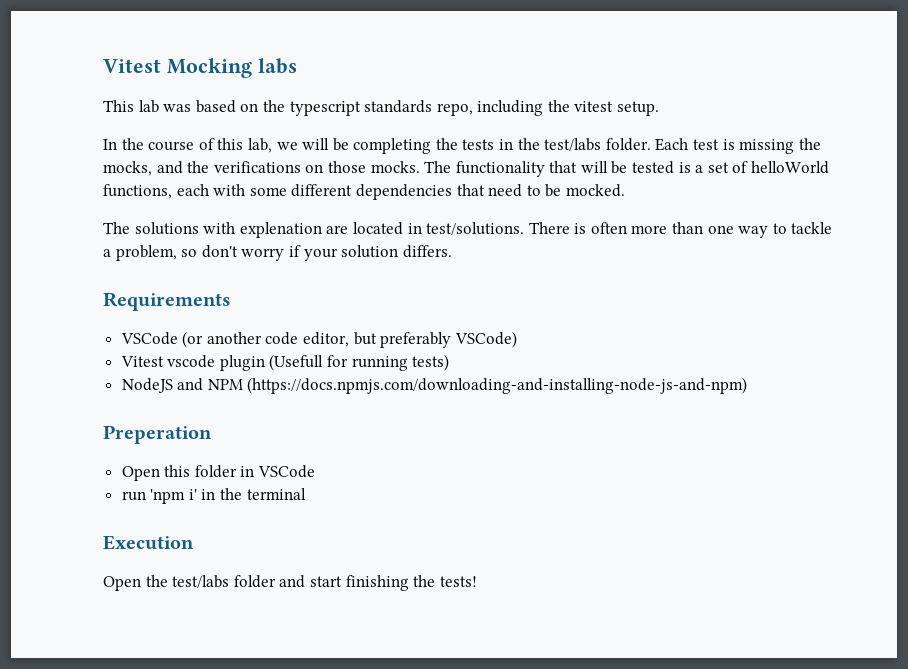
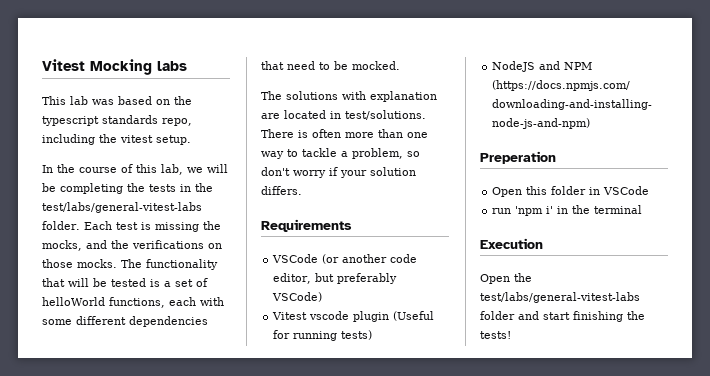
- In the course of this lab, we will be completing the tests in the test/labs folder.
+ In the course of this lab, we will be completing the tests in the test/labs/general-vitest-labs folder.
- The solutions with explenation are located in test/solutions.
+ The solutions with explanation are located in test/solutions.
- Vitest vscode plugin (Usefull for running tests)
+ Vitest vscode plugin (Useful for running tests)
- Open the test/labs folder and start finishing the tests!
+ Open the test/labs/general-vitest-labs folder and start finishing the tests!

